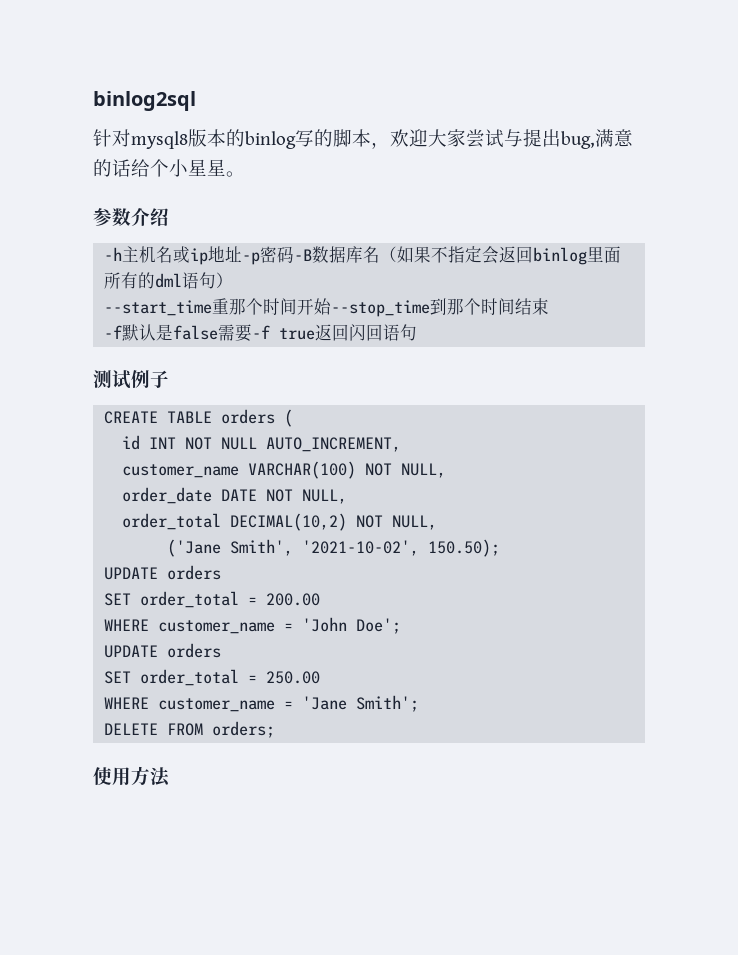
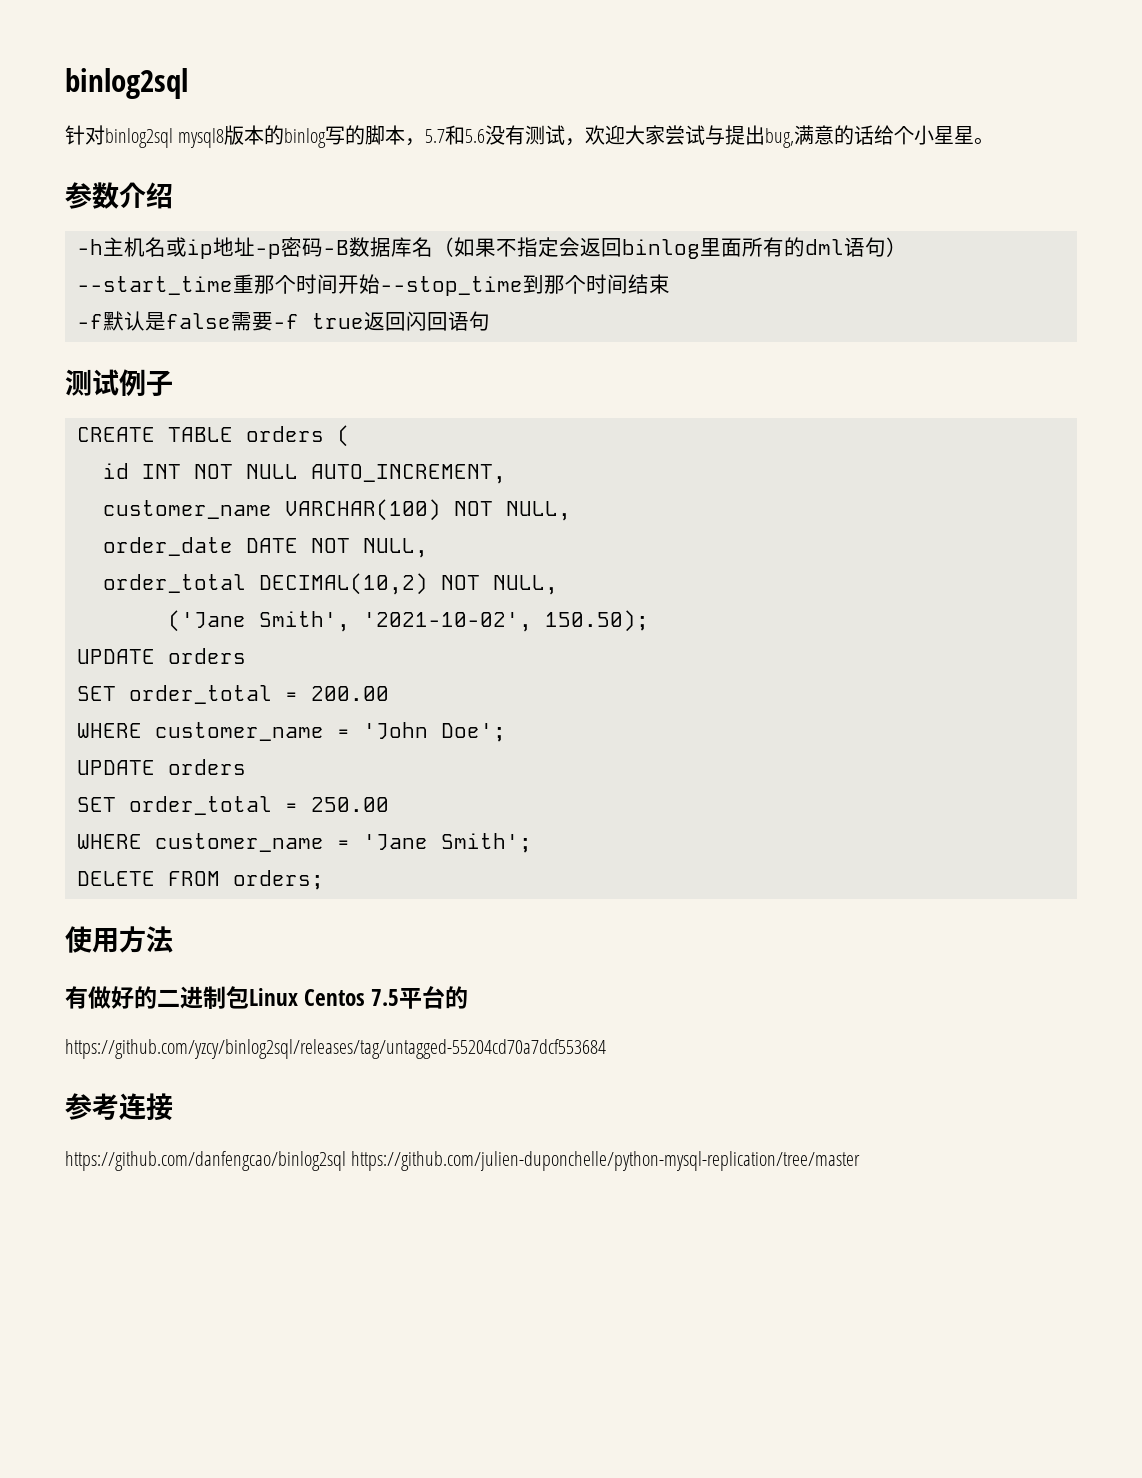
- 针对mysql8版本的binlog写的脚本，欢迎大家尝试与提出bug,满意的话给个小星星。
+ 针对binlog2sql mysql8版本的binlog写的脚本，5.7和5.6没有测试，欢迎大家尝试与提出bug,满意的话给个小星星。
+ 有做好的二进制包Linux Centos 7.5平台的
+ https://github.com/yzcy/binlog2sql/releases/tag/untagged-55204cd70a7dcf553684
+ 参考连接
+ https://github.com/danfengcao/binlog2sql https://github.com/julien-duponchelle/python-mysql-replication/tree/master

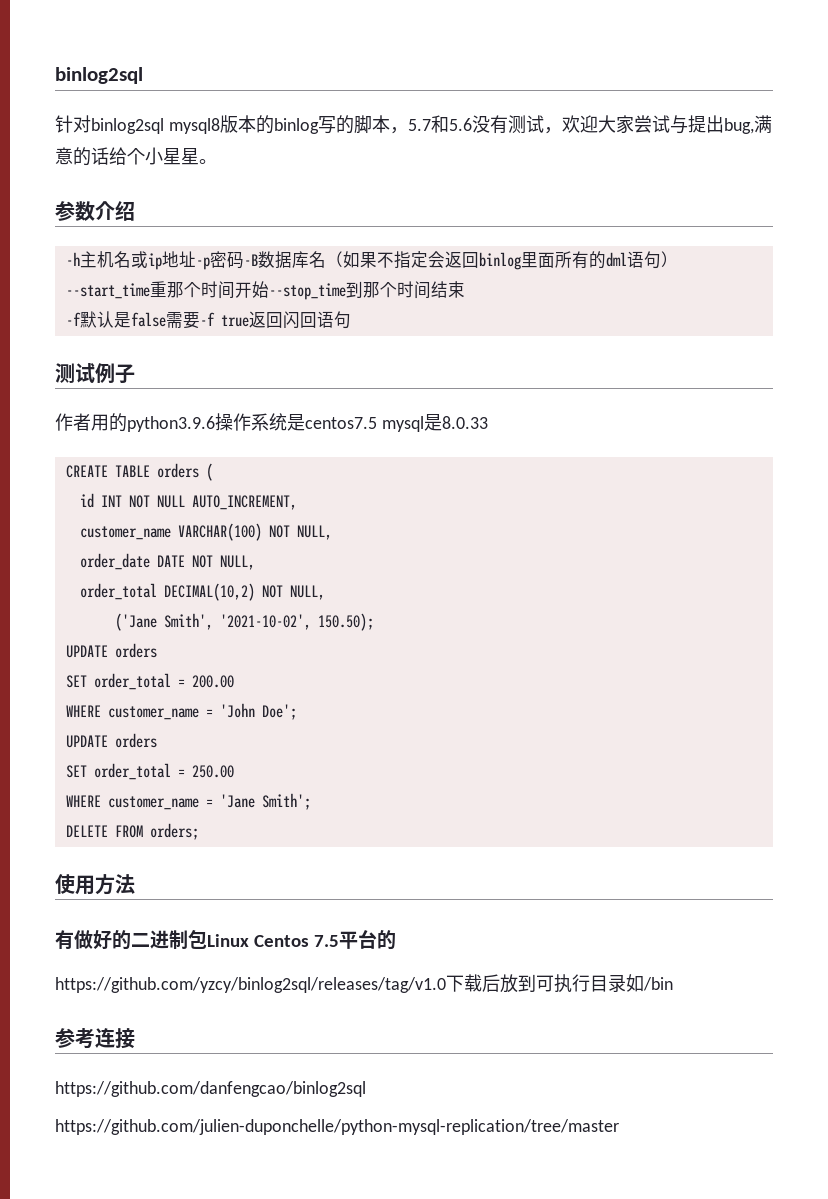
+ 作者用的python3.9.6操作系统是centos7.5 mysql是8.0.33
- https://github.com/yzcy/binlog2sql/releases/tag/untagged-55204cd70a7dcf553684
+ https://github.com/yzcy/binlog2sql/releases/tag/v1.0下载后放到可执行目录如/bin
- https://github.com/danfengcao/binlog2sql https://github.com/julien-duponchelle/python-mysql-replication/tree/master
+ https://github.com/danfengcao/binlog2sql
+ https://github.com/julien-duponchelle/python-mysql-replication/tree/master

